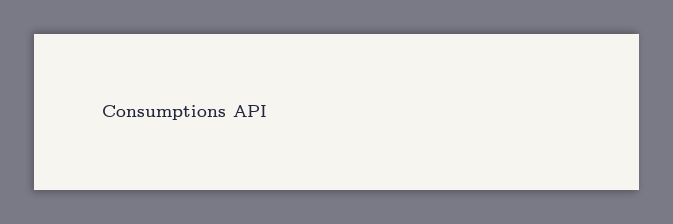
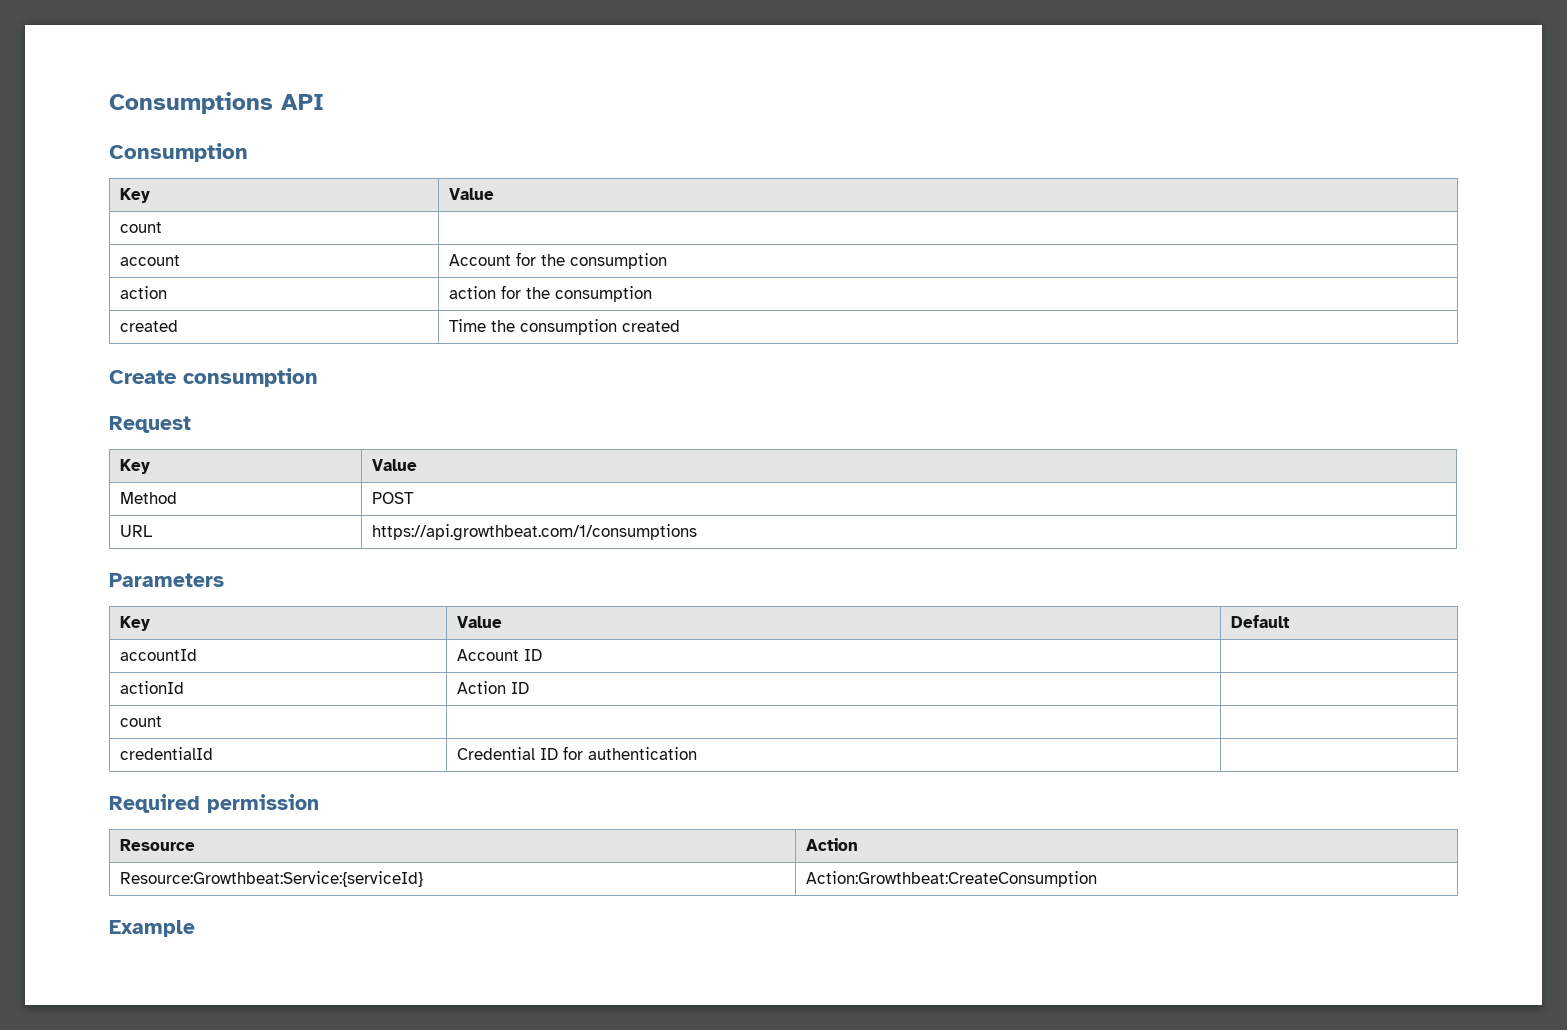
+ Consumption
+ Key | Value
+ count |
+ account | Account for the consumption
+ action | action for the consumption
+ created | Time the consumption created
+ Create consumption
+ Request
+ Key | Value
+ Method | POST
+ URL | https://api.growthbeat.com/1/consumptions
+ Parameters
+ Key | Value | Default
+ accountId | Account ID |
+ actionId | Action ID |
+ count | |
+ credentialId | Credential ID for authentication |
+ Required permission
+ Resource | Action
+ Resource:Growthbeat:Service:{serviceId} | Action:Growthbeat:CreateConsumption
+ Example

